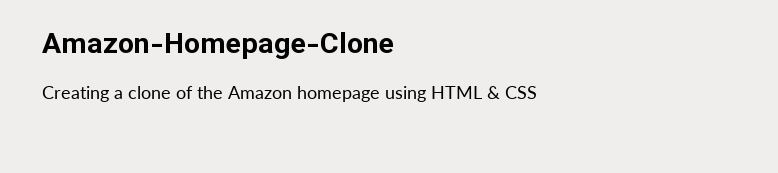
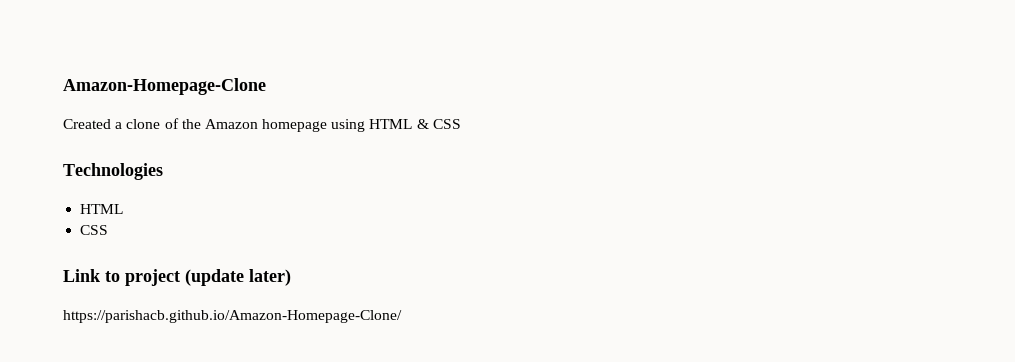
- Creating a clone of the Amazon homepage using HTML & CSS
+ Created a clone of the Amazon homepage using HTML & CSS
+ Technologies
+ HTML
+ CSS
+ Link to project (update later)
+ https://parishacb.github.io/Amazon-Homepage-Clone/

